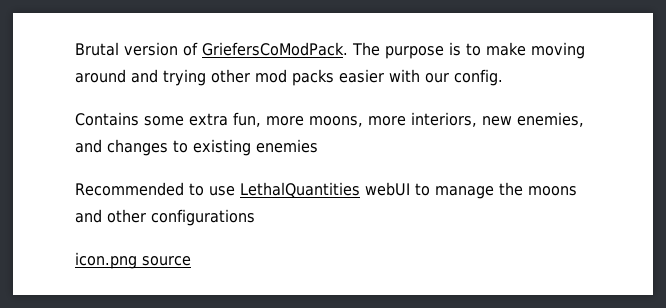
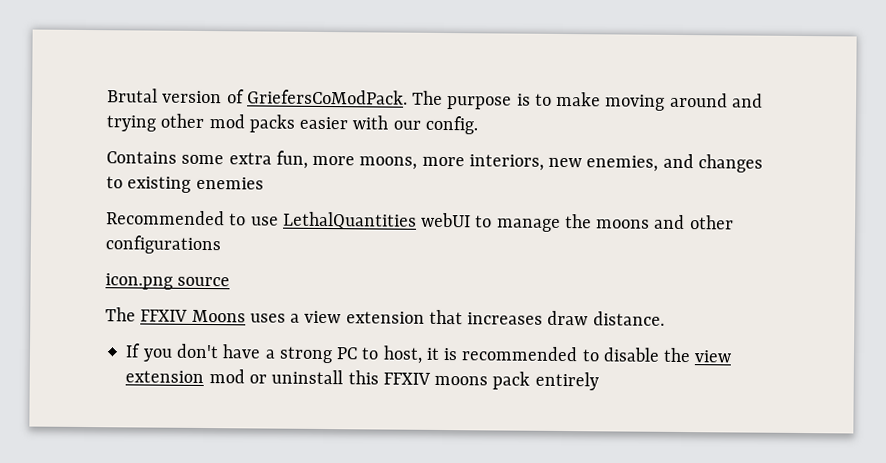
+ The FFXIV Moons uses a view extension that increases draw distance.
+ If you don't have a strong PC to host, it is recommended to disable the view extension mod or uninstall this FFXIV moons pack entirely

